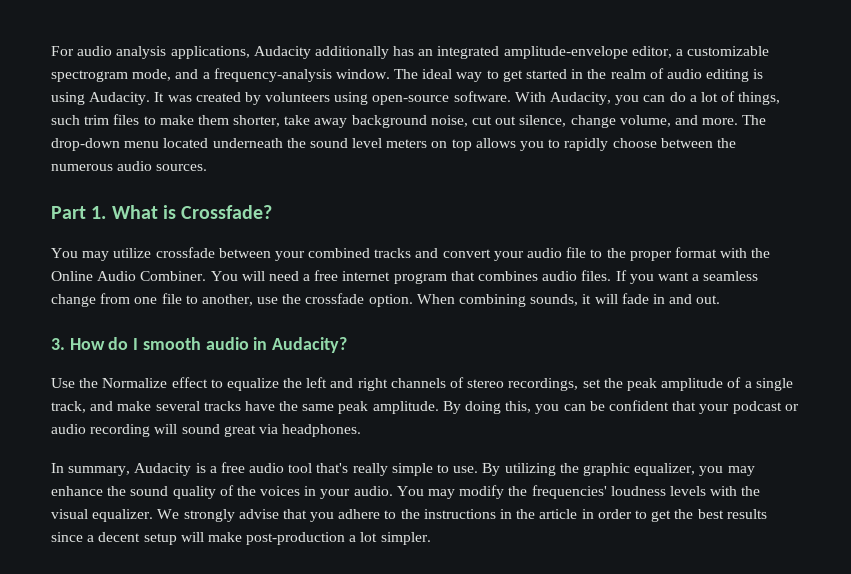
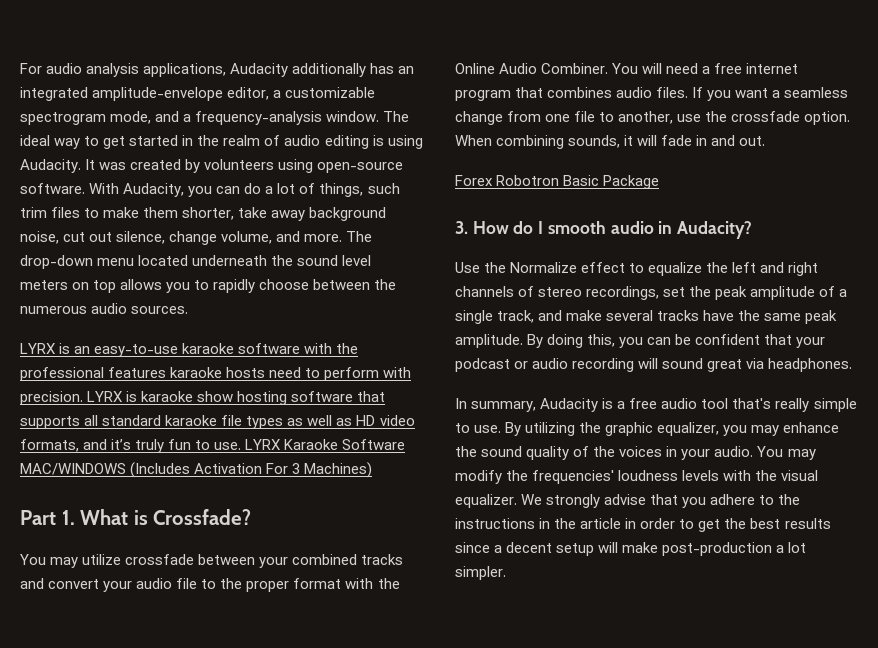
+ LYRX is an easy-to-use karaoke software with the professional features karaoke hosts need to perform with precision. LYRX is karaoke show hosting software that supports all standard karaoke file types as well as HD video formats, and it’s truly fun to use. LYRX Karaoke Software MAC/WINDOWS (Includes Activation For 3 Machines)
+ Forex Robotron Basic Package

